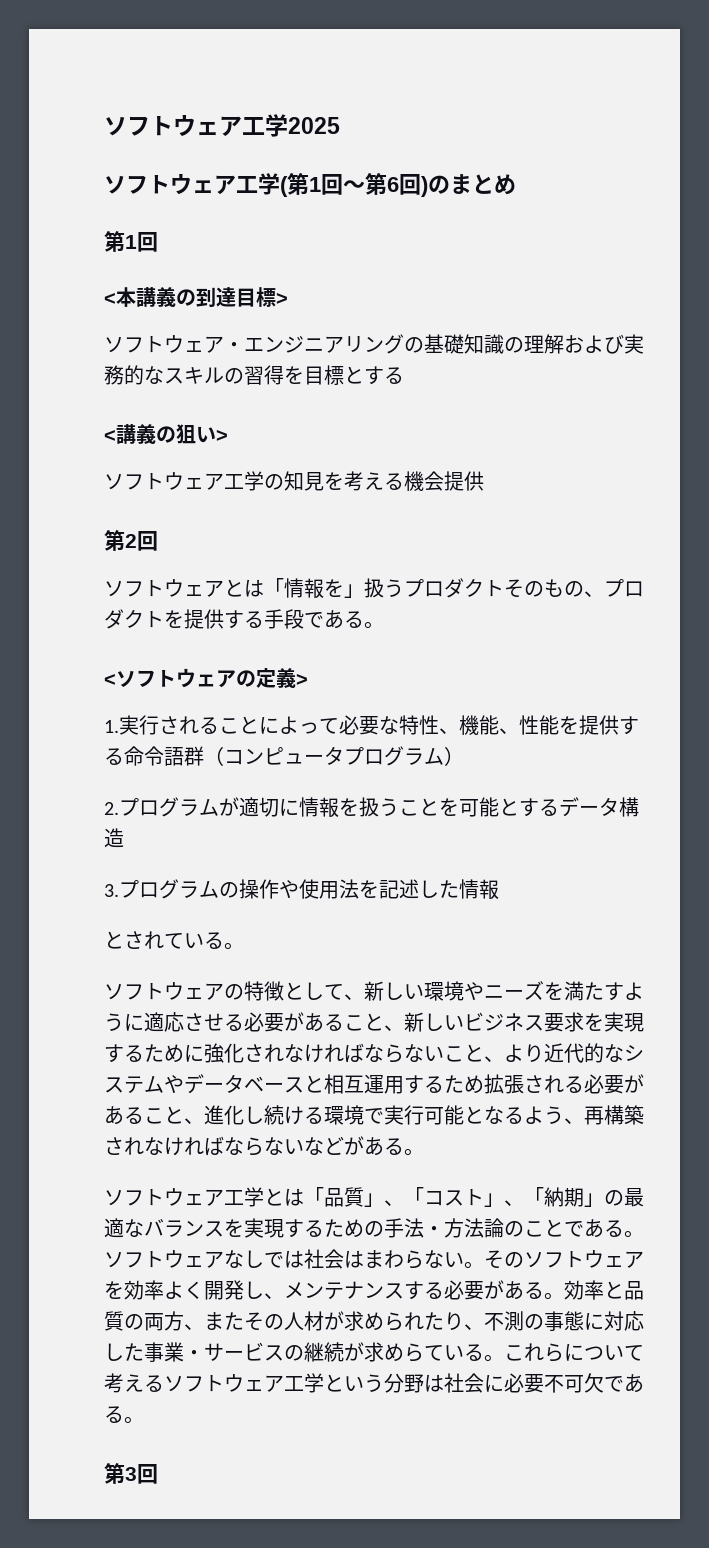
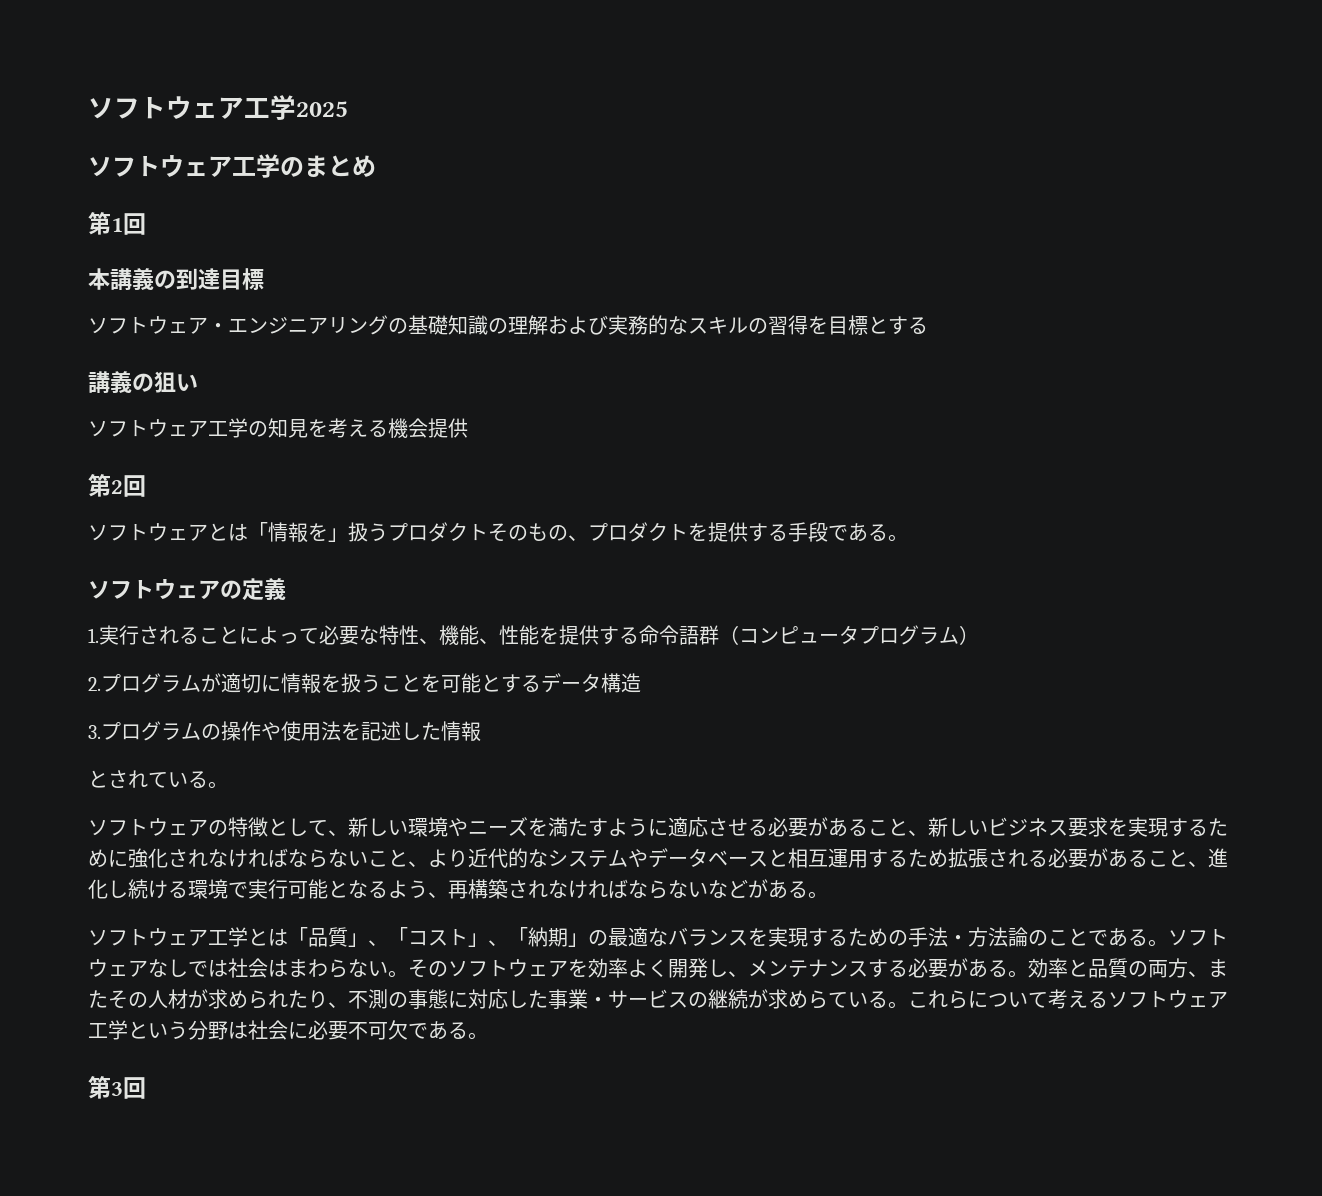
- ソフトウェア工学(第1回〜第6回)のまとめ
+ ソフトウェア工学のまとめ
- <本講義の到達目標>
+ 本講義の到達目標
- <講義の狙い>
+ 講義の狙い
- <ソフトウェアの定義>
+ ソフトウェアの定義

